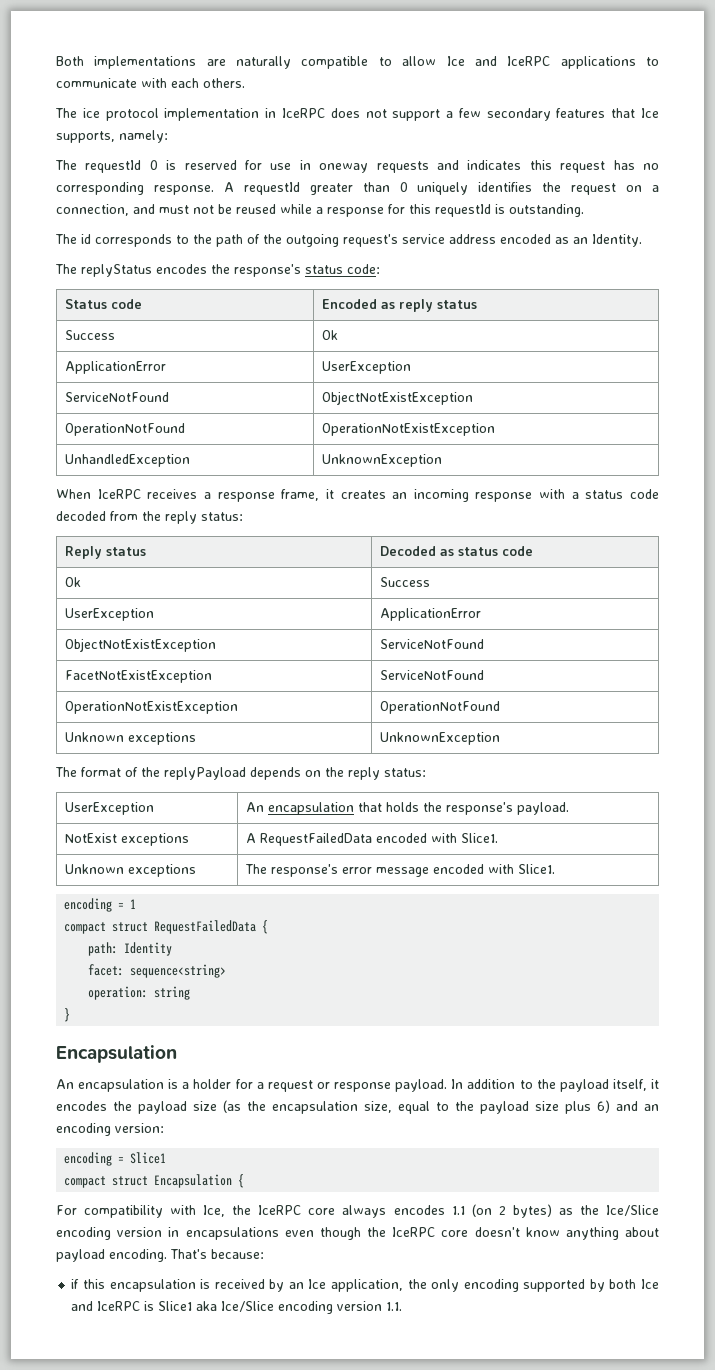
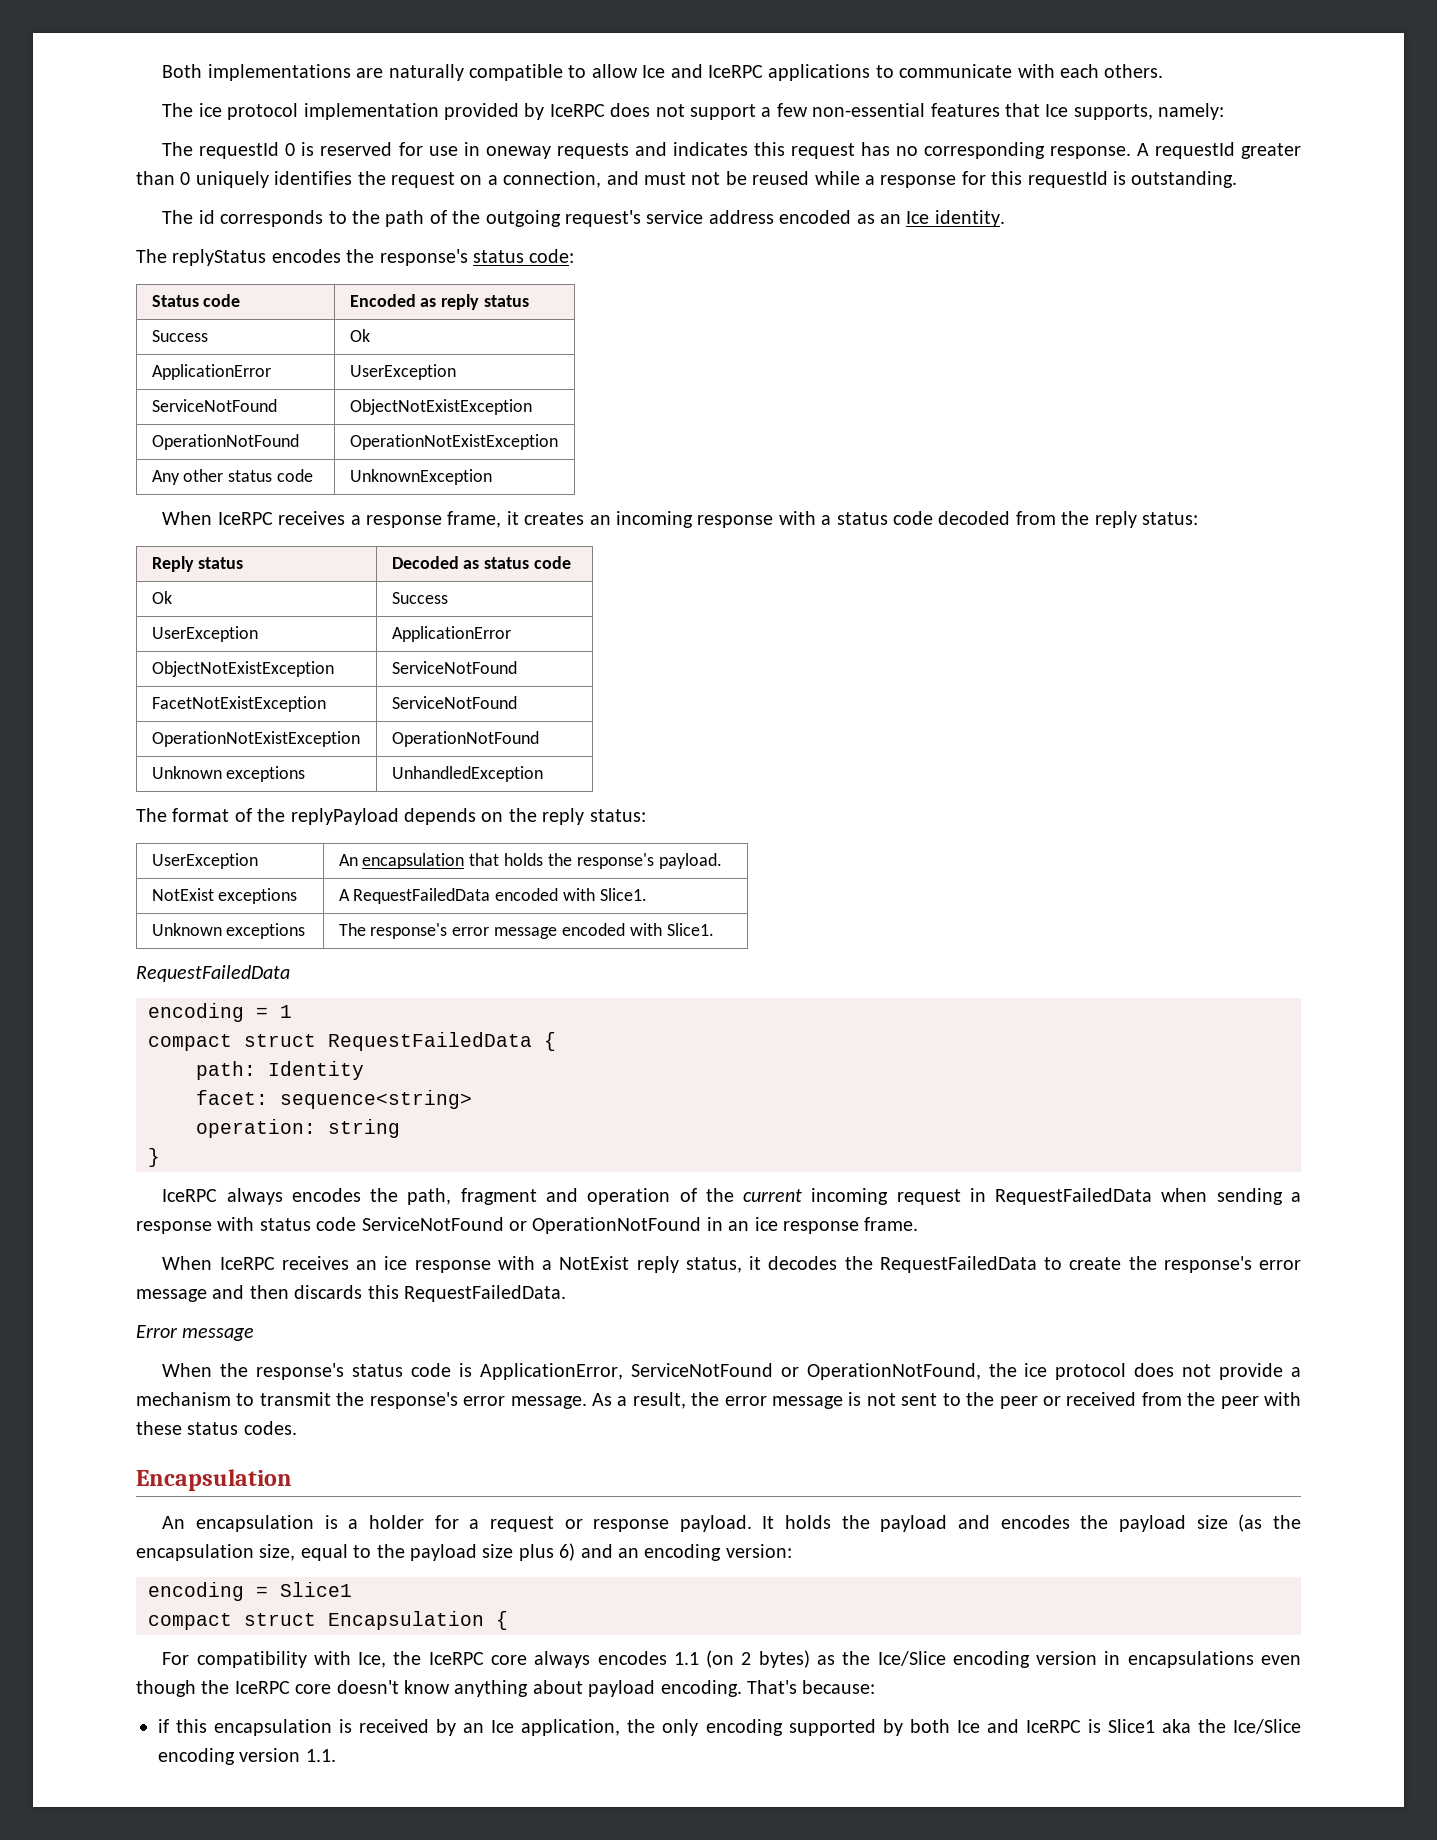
- The ice protocol implementation in IceRPC does not support a few secondary features that Ice supports, namely:
+ The ice protocol implementation provided by IceRPC does not support a few non-essential features that Ice supports, namely:
- The id corresponds to the path of the outgoing request's service address encoded as an Identity.
+ The id corresponds to the path of the outgoing request's service address encoded as an Ice identity.
- UnhandledException | UnknownException
+ Any other status code | UnknownException
- Unknown exceptions | UnknownException
+ Unknown exceptions | UnhandledException
  Unknown exceptions | The response's error message encoded with Slice1.
+ RequestFailedData
+ IceRPC always encodes the path, fragment and operation of the current incoming request in RequestFailedData when sending a response with status code ServiceNotFound or OperationNotFound in an ice response frame.
+ When IceRPC receives an ice response with a NotExist reply status, it decodes the RequestFailedData to create the response's error message and then discards this RequestFailedData.
+ Error message
+ When the response's status code is ApplicationError, ServiceNotFound or OperationNotFound, the ice protocol does not provide a mechanism to transmit the response's error message. As a result, the error message is not sent to the peer or received from the peer with these status codes.
- In addition to the payload itself, it encodes the payload size (as the encapsulation size, equal to the payload size plus 6) and an encoding version:
+ It holds the payload and encodes the payload size (as the encapsulation size, equal to the payload size plus 6) and an encoding version:
- if this encapsulation is received by an Ice application, the only encoding supported by both Ice and IceRPC is Slice1 aka Ice/Slice encoding version 1.1.
+ if this encapsulation is received by an Ice application, the only encoding supported by both Ice and IceRPC is Slice1 aka the Ice/Slice encoding version 1.1.

